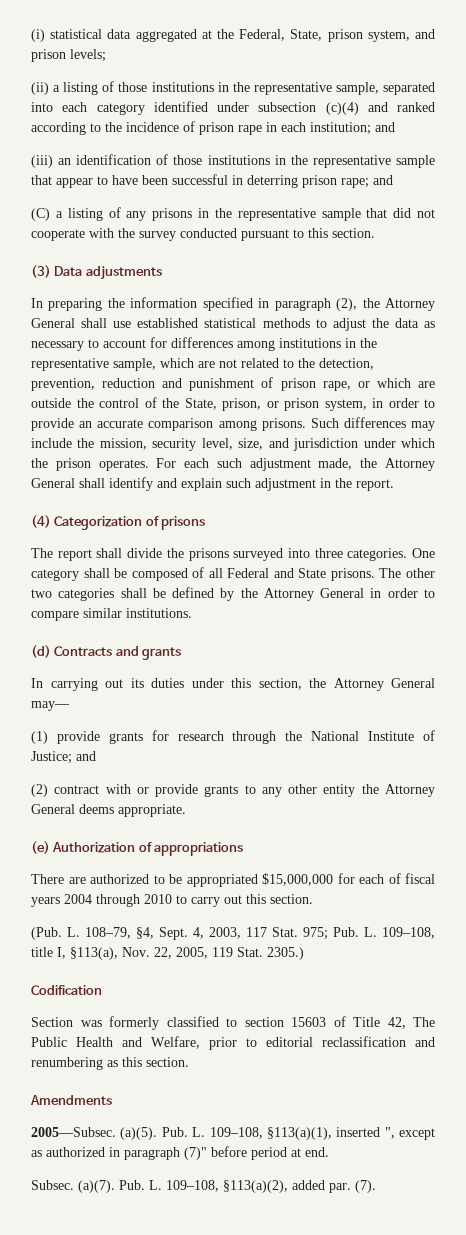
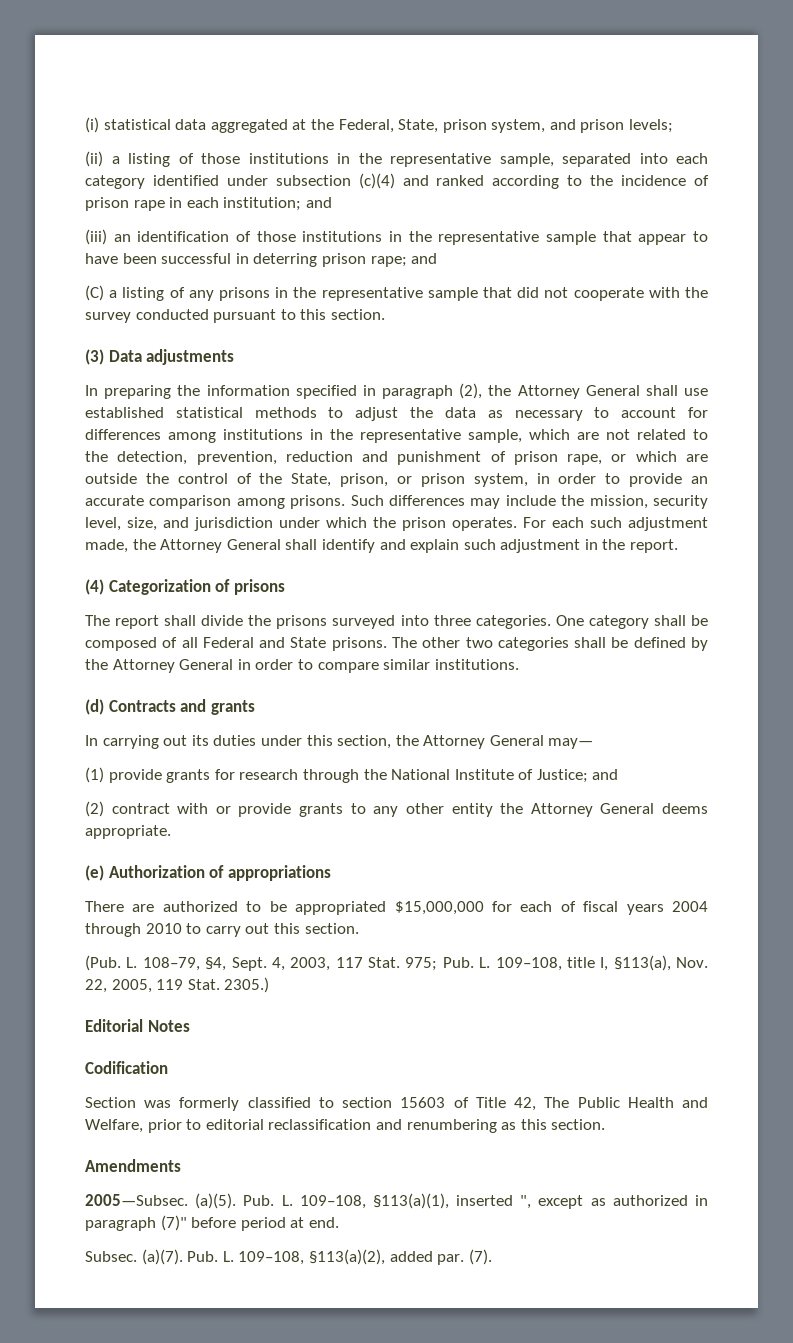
+ Editorial Notes

